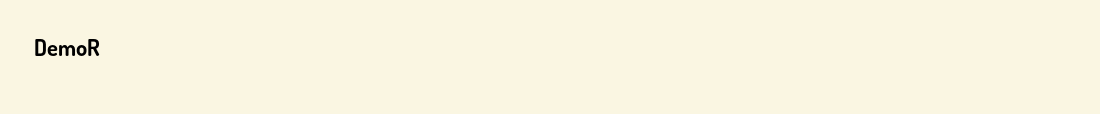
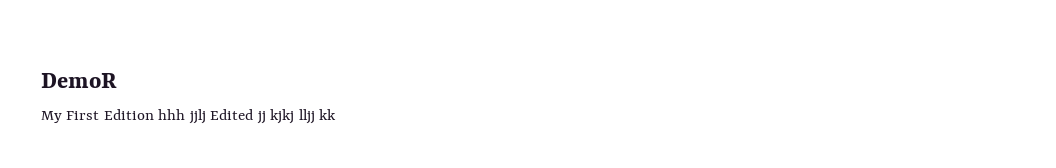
+ My First Edition hhh jjlj Edited jj kjkj lljj kk

